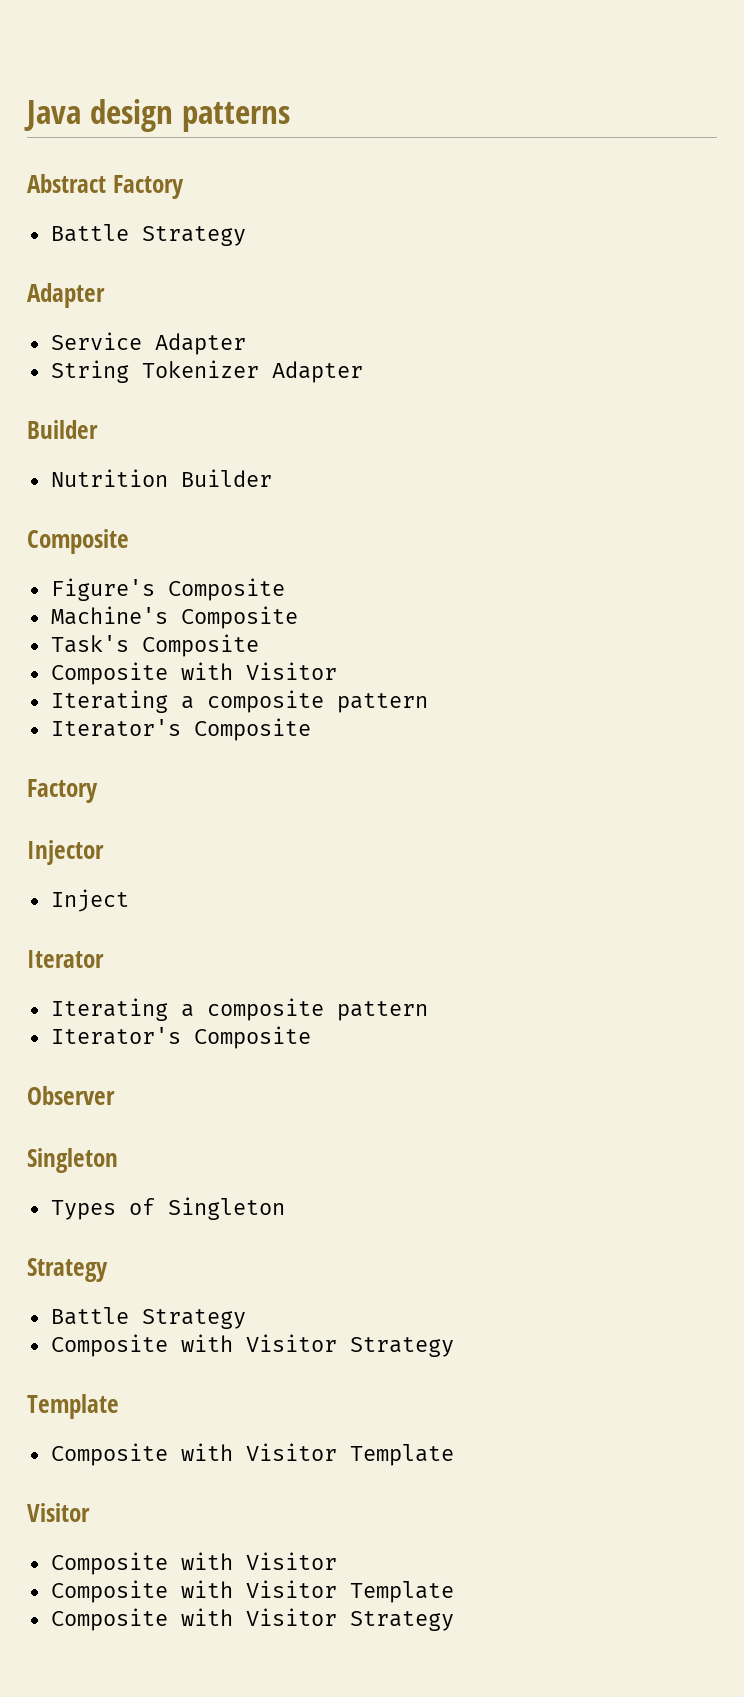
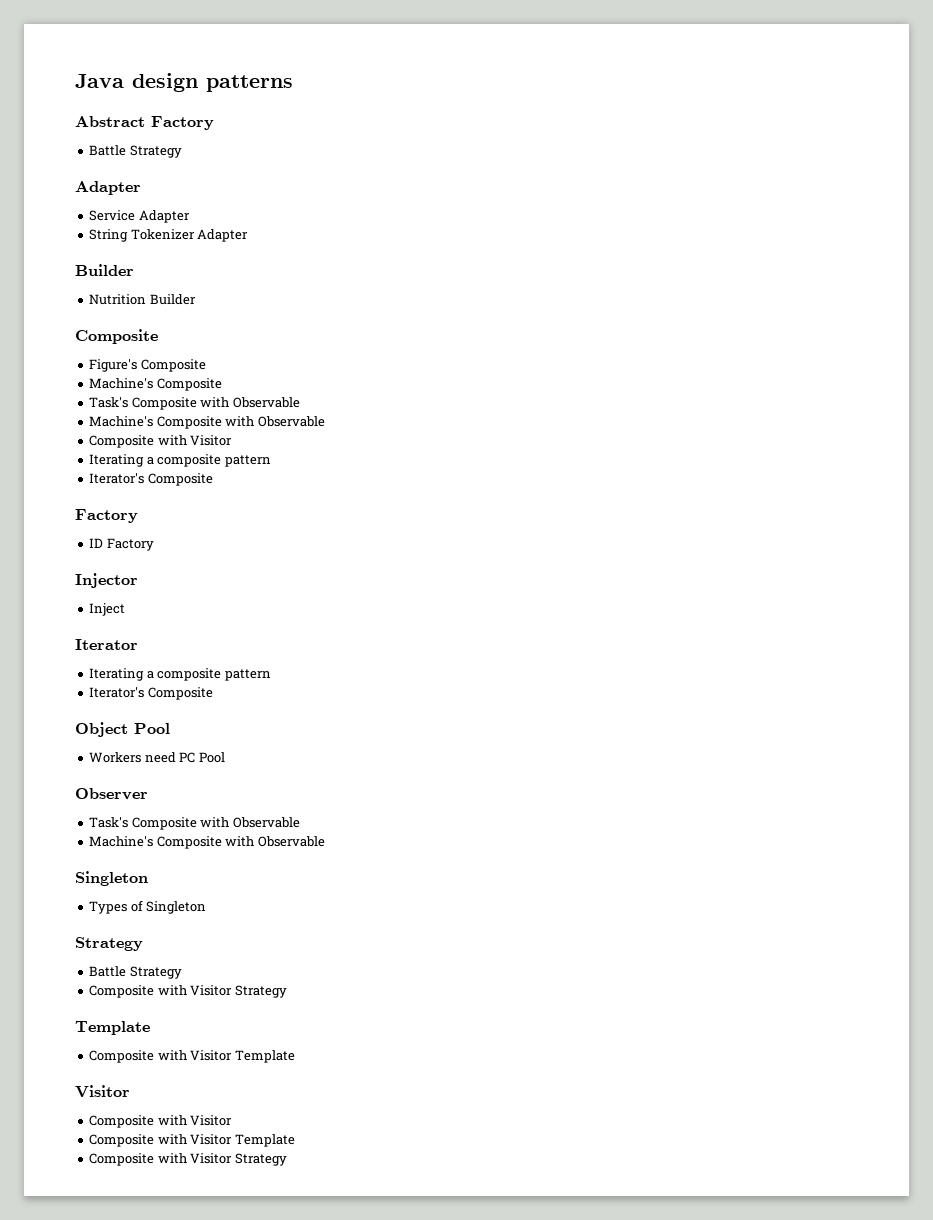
  Figure's Composite
  Machine's Composite
- Task's Composite
+ Task's Composite with Observable
+ Machine's Composite with Observable
+ ID Factory
+ Object Pool
+ Workers need PC Pool
  Observer
+ Task's Composite with Observable
+ Machine's Composite with Observable

